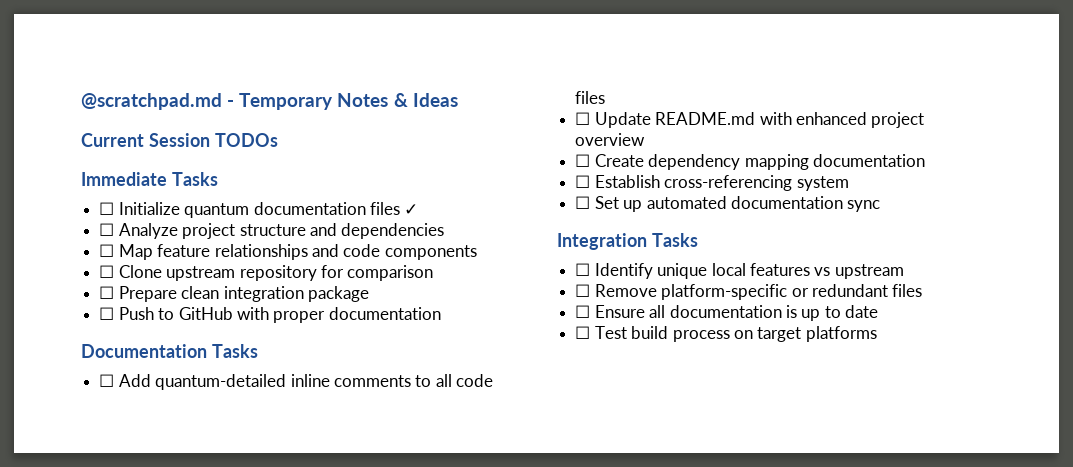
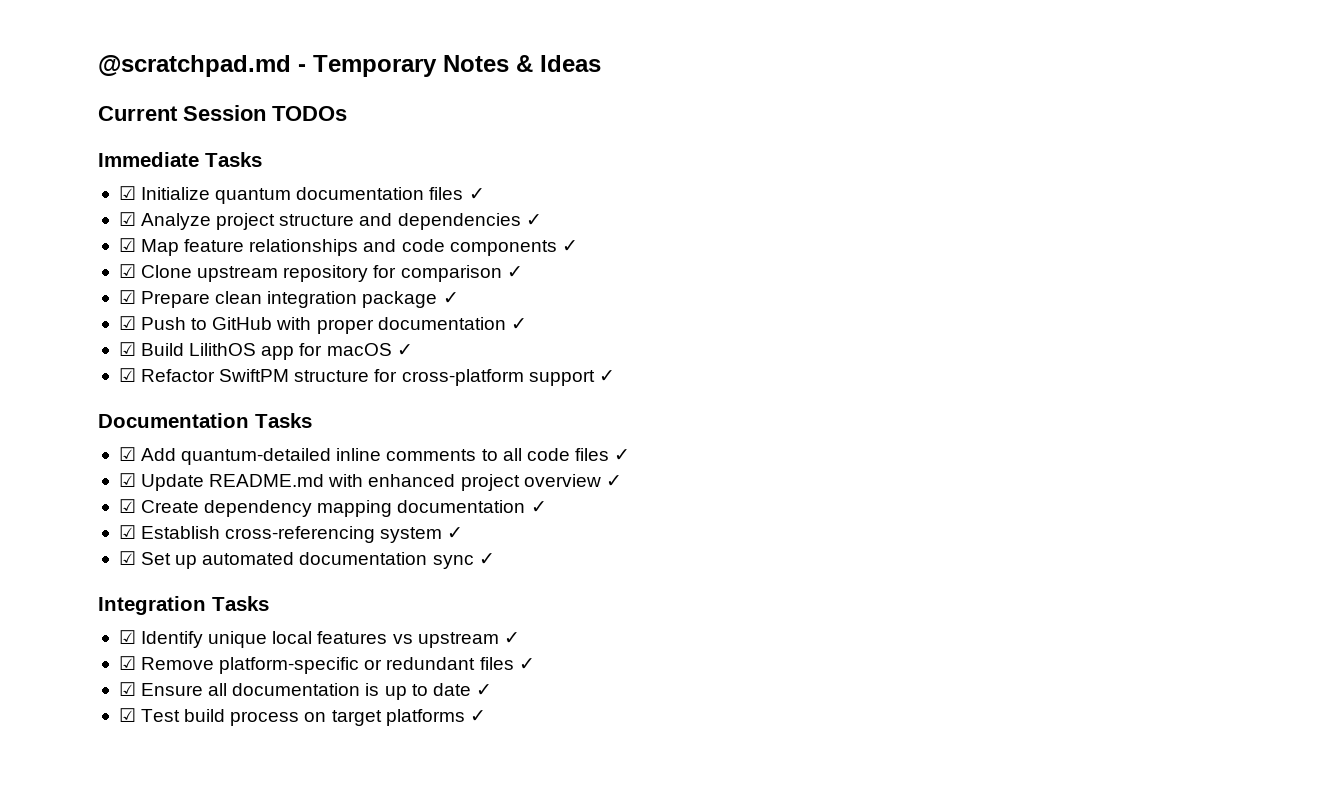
- ☐ Initialize quantum documentation files ✓
+ ☑ Initialize quantum documentation files ✓
- ☐ Analyze project structure and dependencies
- ☐ Map feature relationships and code components
- ☐ Clone upstream repository for comparison
- ☐ Prepare clean integration package
- ☐ Push to GitHub with proper documentation
+ ☑ Analyze project structure and dependencies ✓
+ ☑ Map feature relationships and code components ✓
+ ☑ Clone upstream repository for comparison ✓
+ ☑ Prepare clean integration package ✓
+ ☑ Push to GitHub with proper documentation ✓
+ ☑ Build LilithOS app for macOS ✓
+ ☑ Refactor SwiftPM structure for cross-platform support ✓
- ☐ Add quantum-detailed inline comments to all code files
- ☐ Update README.md with enhanced project overview
- ☐ Create dependency mapping documentation
- ☐ Establish cross-referencing system
- ☐ Set up automated documentation sync
+ ☑ Add quantum-detailed inline comments to all code files ✓
+ ☑ Update README.md with enhanced project overview ✓
+ ☑ Create dependency mapping documentation ✓
+ ☑ Establish cross-referencing system ✓
+ ☑ Set up automated documentation sync ✓
- ☐ Identify unique local features vs upstream
- ☐ Remove platform-specific or redundant files
- ☐ Ensure all documentation is up to date
- ☐ Test build process on target platforms
+ ☑ Identify unique local features vs upstream ✓
+ ☑ Remove platform-specific or redundant files ✓
+ ☑ Ensure all documentation is up to date ✓
+ ☑ Test build process on target platforms ✓

